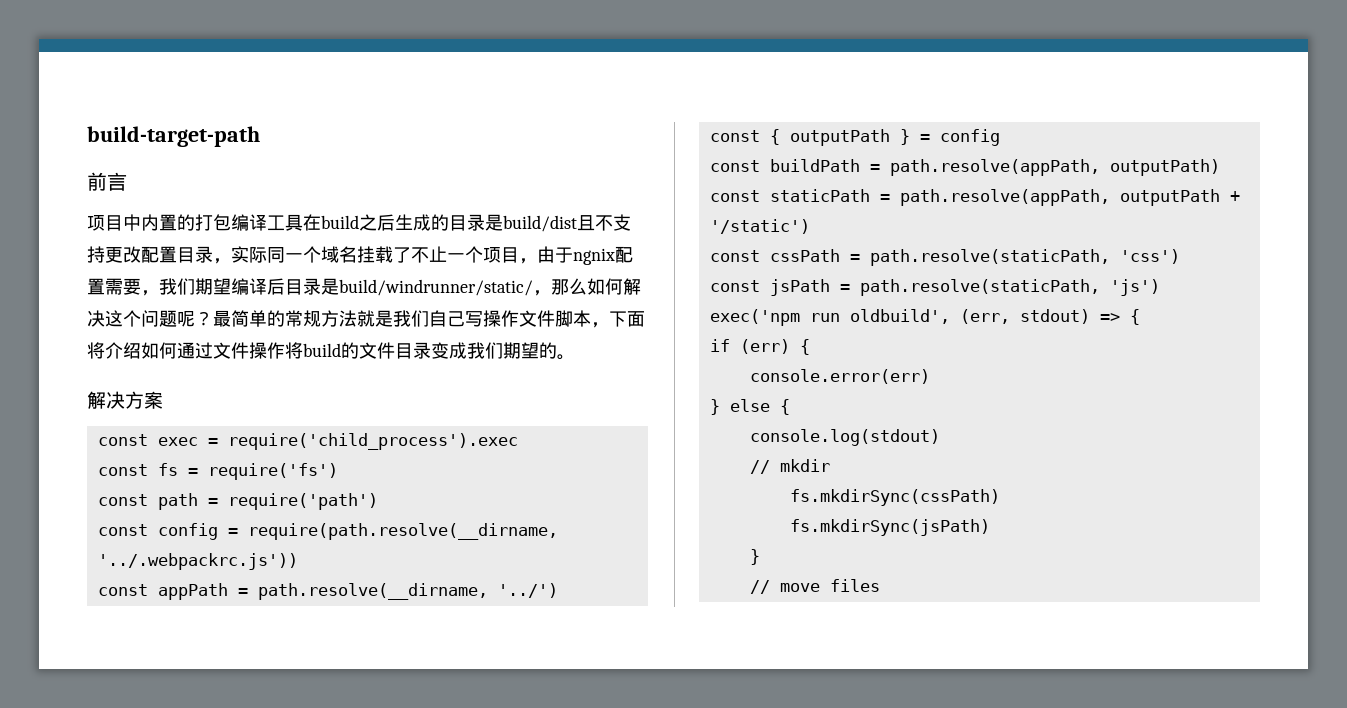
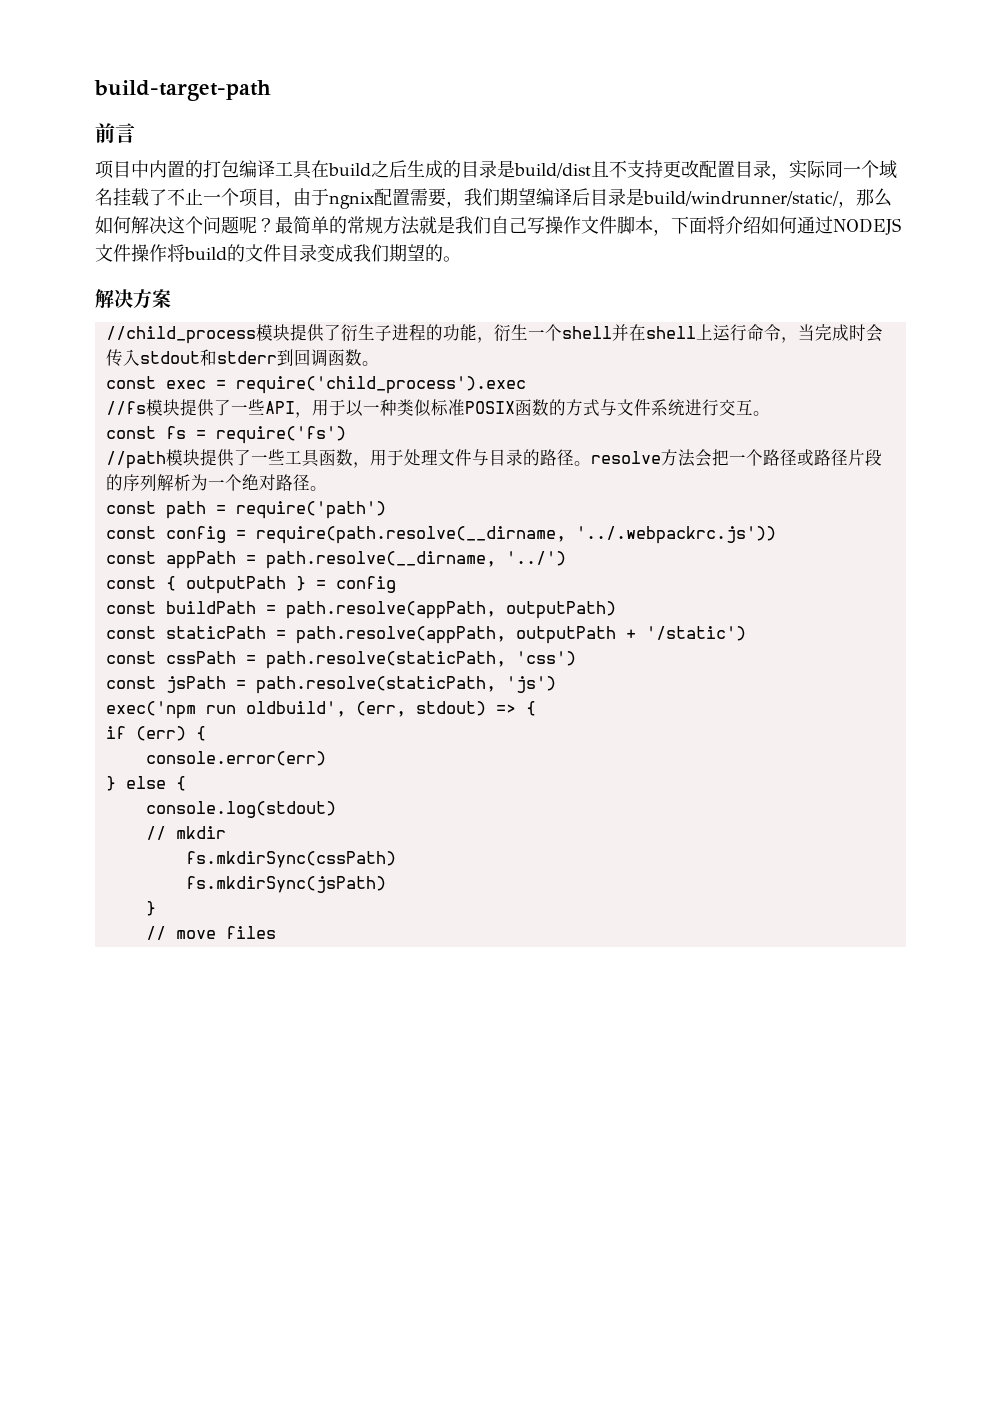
- 最简单的常规方法就是我们自己写操作文件脚本，下面将介绍如何通过文件操作将build的文件目录变成我们期望的。
+ 最简单的常规方法就是我们自己写操作文件脚本，下面将介绍如何通过NODEJS文件操作将build的文件目录变成我们期望的。
+ //child_process模块提供了衍生子进程的功能，衍生一个shell并在shell上运行命令，当完成时会传入stdout和stderr到回调函数。
  const exec = require('child_process').exec
+ //fs模块提供了一些API，用于以一种类似标准POSIX函数的方式与文件系统进行交互。
  const fs = require('fs')
+ //path模块提供了一些工具函数，用于处理文件与目录的路径。resolve方法会把一个路径或路径片段的序列解析为一个绝对路径。

